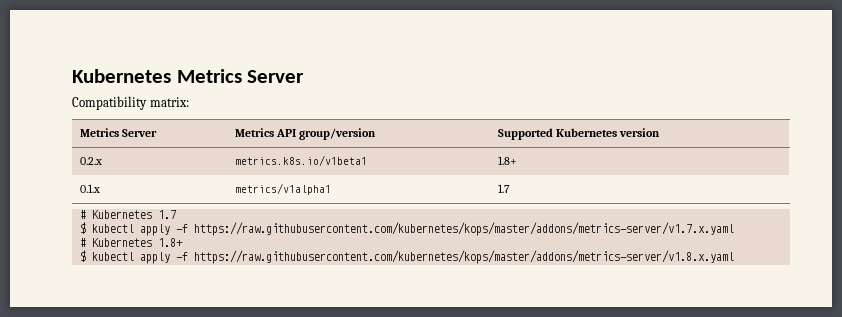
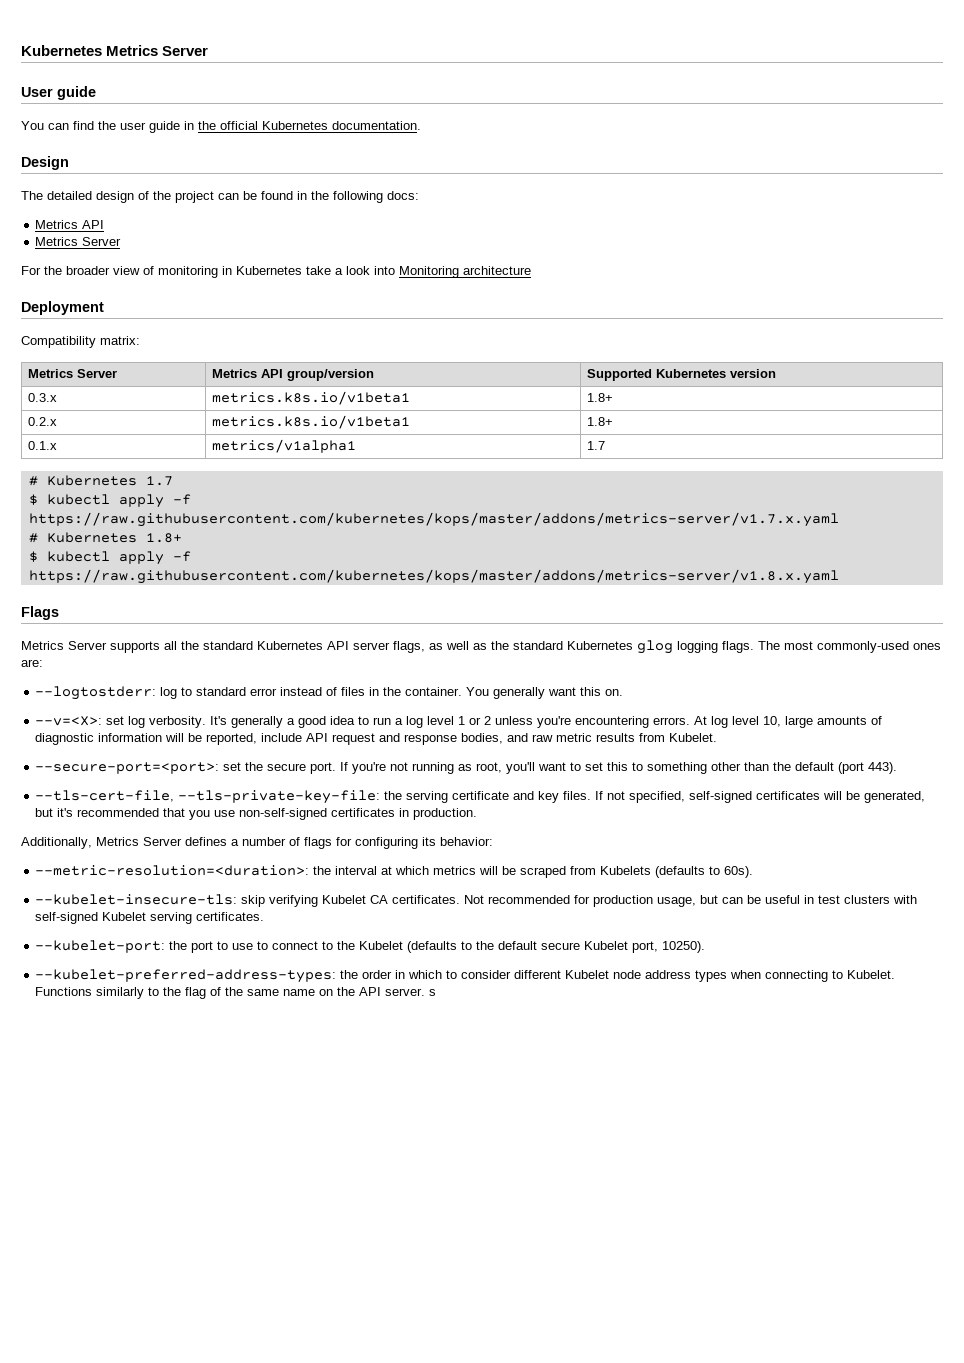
+ User guide
+ You can find the user guide in the official Kubernetes documentation.
+ Design
+ The detailed design of the project can be found in the following docs:
+ Metrics API
+ Metrics Server
+ For the broader view of monitoring in Kubernetes take a look into Monitoring architecture
+ Deployment
+ 0.3.x | metrics.k8s.io/v1beta1 | 1.8+
+ Flags
+ Metrics Server supports all the standard Kubernetes API server flags, as well as the standard Kubernetes glog logging flags. The most commonly-used ones are:
+ --logtostderr: log to standard error instead of files in the container. You generally want this on.
+ --v=<X>: set log verbosity. It's generally a good idea to run a log level 1 or 2 unless you're encountering errors. At log level 10, large amounts of diagnostic information will be reported, include API request and response bodies, and raw metric results from Kubelet.
+ --secure-port=<port>: set the secure port. If you're not running as root, you'll want to set this to something other than the default (port 443).
+ --tls-cert-file, --tls-private-key-file: the serving certificate and key files. If not specified, self-signed certificates will be generated, but it's recommended that you use non-self-signed certificates in production.
+ Additionally, Metrics Server defines a number of flags for configuring its behavior:
+ --metric-resolution=<duration>: the interval at which metrics will be scraped from Kubelets (defaults to 60s).
+ --kubelet-insecure-tls: skip verifying Kubelet CA certificates. Not recommended for production usage, but can be useful in test clusters with self-signed Kubelet serving certificates.
+ --kubelet-port: the port to use to connect to the Kubelet (defaults to the default secure Kubelet port, 10250).
+ --kubelet-preferred-address-types: the order in which to consider different Kubelet node address types when connecting to Kubelet. Functions similarly to the flag of the same name on the API server. s

